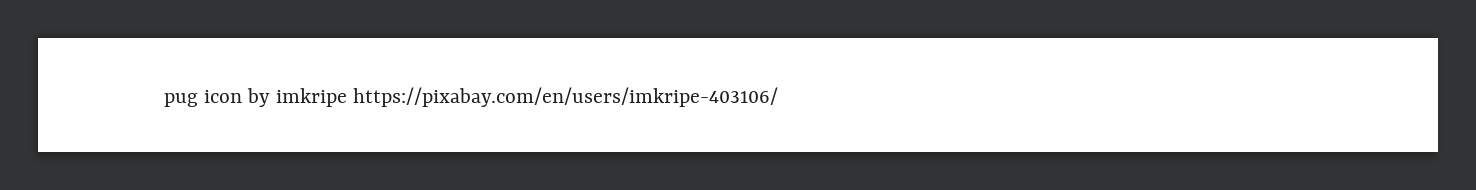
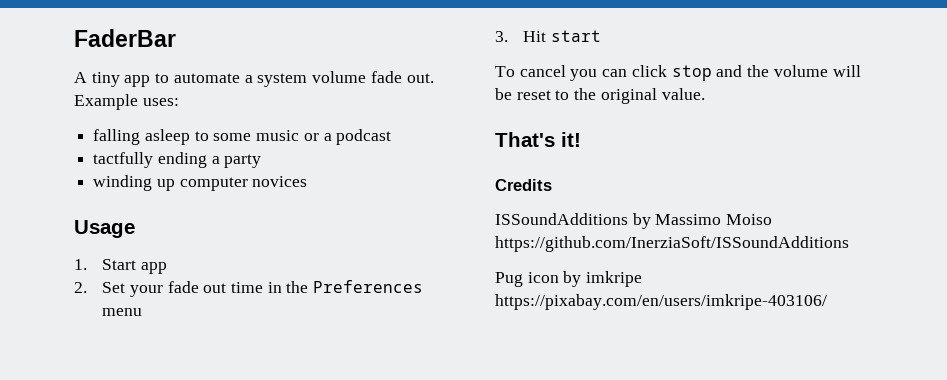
- pug icon by imkripe https://pixabay.com/en/users/imkripe-403106/
+ FaderBar
+ A tiny app to automate a system volume fade out. Example uses:
+ falling asleep to some music or a podcast
+ tactfully ending a party
+ winding up computer novices
+ Usage
+ 1. Start app
+ 2. Set your fade out time in the Preferences menu
+ 3. Hit start
+ To cancel you can click stop and the volume will be reset to the original value.
+ That's it!
+ Credits
+ ISSoundAdditions by Massimo Moiso https://github.com/InerziaSoft/ISSoundAdditions
+ Pug icon by imkripe https://pixabay.com/en/users/imkripe-403106/

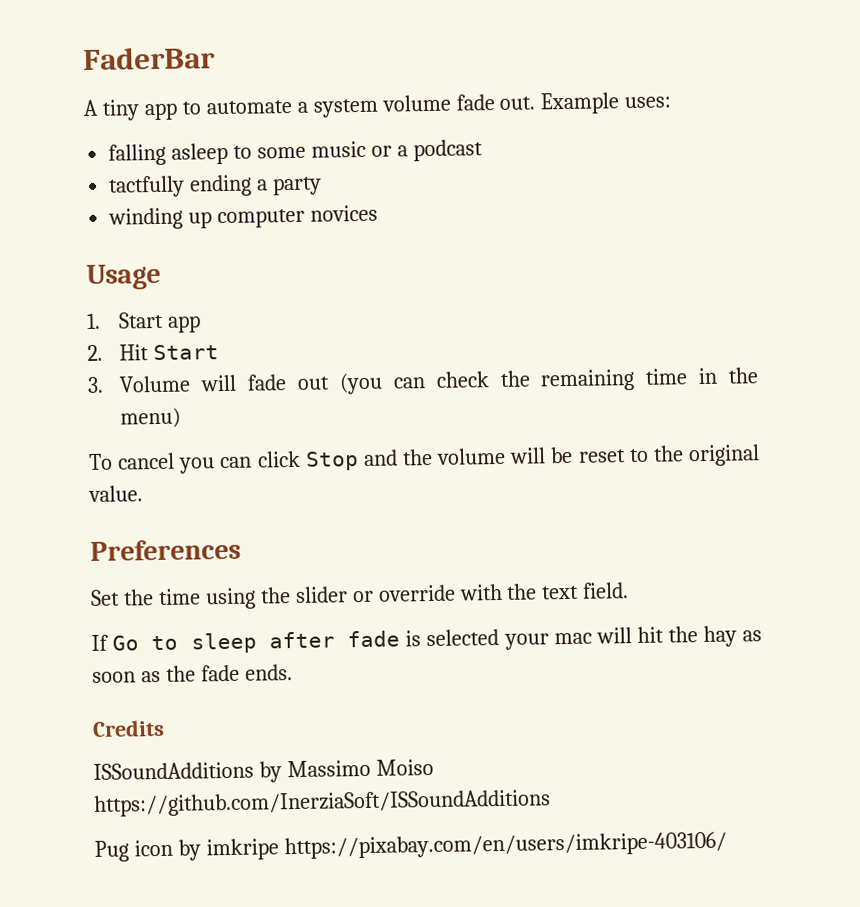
- 2. Set your fade out time in the Preferences menu
- 3. Hit start
+ 2. Hit Start
+ 3. Volume will fade out (you can check the remaining time in the menu)
- To cancel you can click stop and the volume will be reset to the original value.
+ To cancel you can click Stop and the volume will be reset to the original value.
- That's it!
+ Preferences
+ Set the time using the slider or override with the text field.
+ If Go to sleep after fade is selected your mac will hit the hay as soon as the fade ends.

